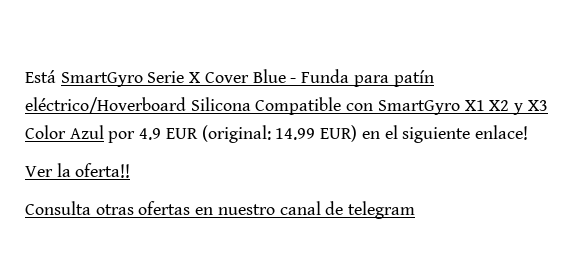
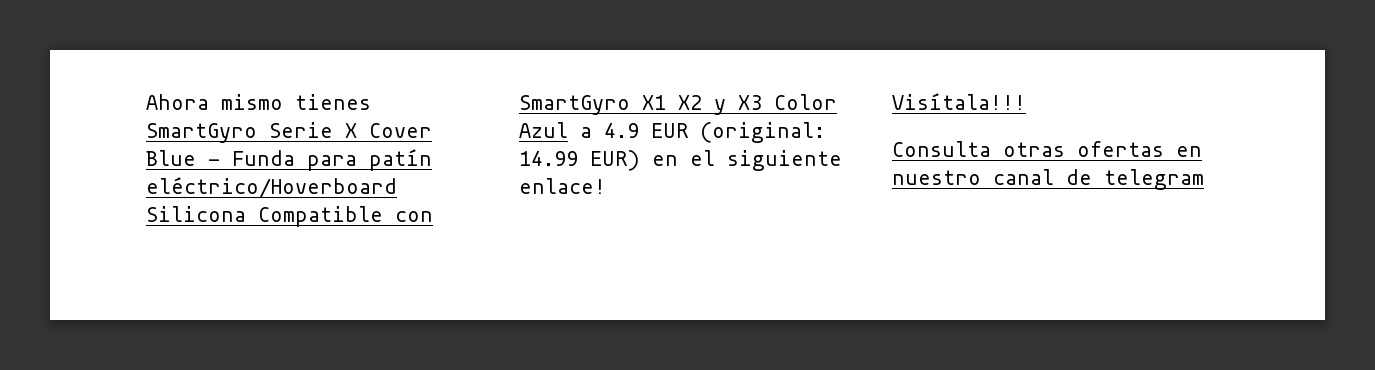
- Está SmartGyro Serie X Cover Blue - Funda para patín eléctrico/Hoverboard Silicona Compatible con SmartGyro X1 X2 y X3 Color Azul por 4.9 EUR (original: 14.99 EUR) en el siguiente enlace!
+ Ahora mismo tienes SmartGyro Serie X Cover Blue - Funda para patín eléctrico/Hoverboard Silicona Compatible con SmartGyro X1 X2 y X3 Color Azul a 4.9 EUR (original: 14.99 EUR) en el siguiente enlace!
- Ver la oferta!!
+ Visítala!!!

